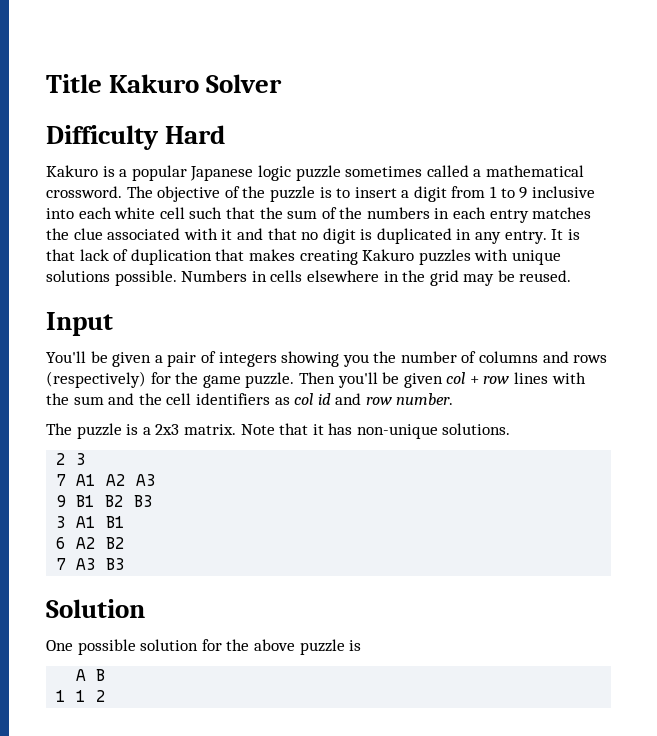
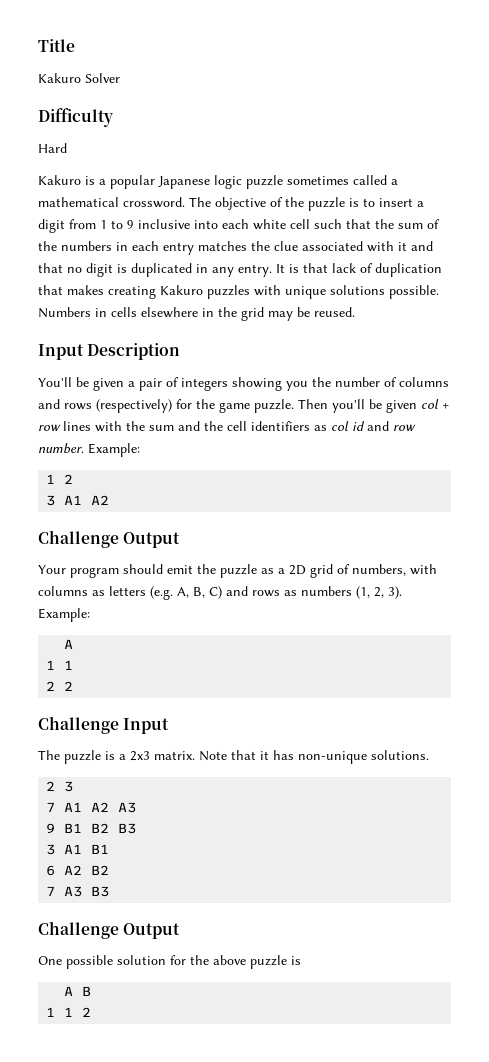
- Title Kakuro Solver
+ Title
+ Kakuro Solver
- Difficulty Hard
+ Difficulty
+ Hard
- Input
+ Input Description
- Then you'll be given col + row lines with the sum and the cell identifiers as col id and row number.
+ Then you'll be given col + row lines with the sum and the cell identifiers as col id and row number. Example:
+ 1 2
+ 3 A1 A2
+ Challenge Output
+ Your program should emit the puzzle as a 2D grid of numbers, with columns as letters (e.g. A, B, C) and rows as numbers (1, 2, 3). Example:
+ A
+ 1 1
+ 2 2
+ Challenge Input
  7 A3 B3
- Solution
+ Challenge Output

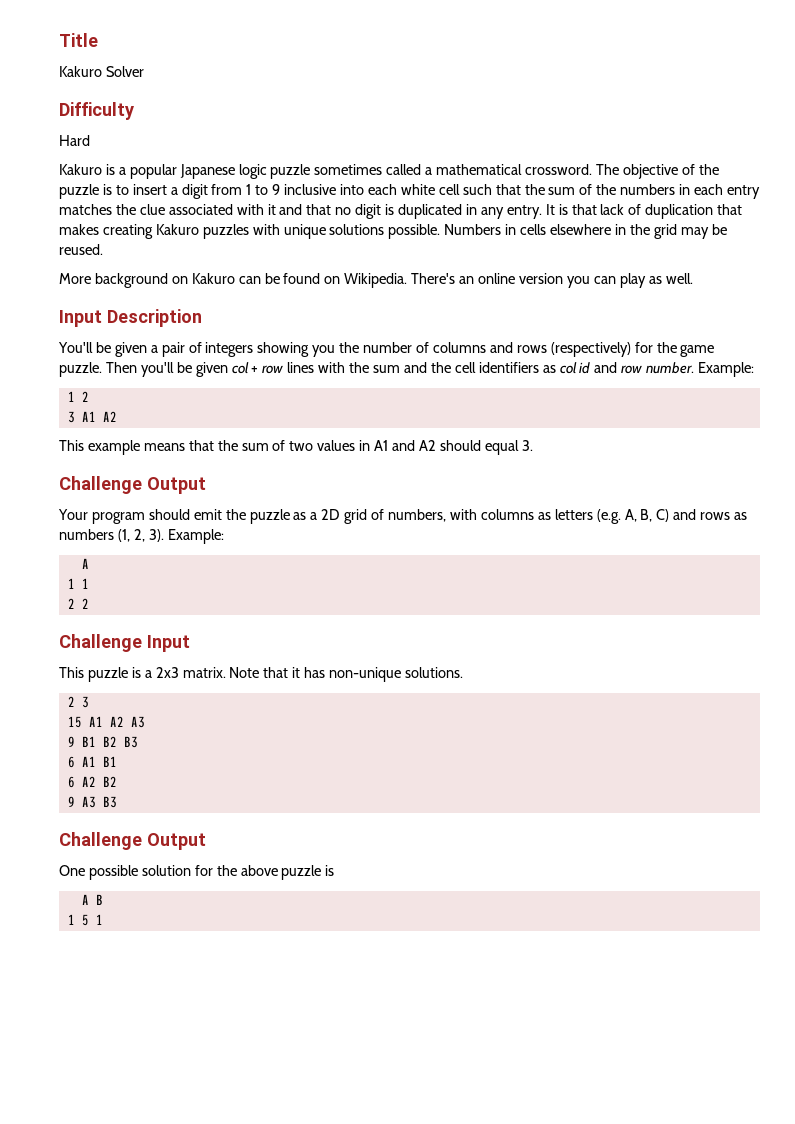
+ More background on Kakuro can be found on Wikipedia. There's an online version you can play as well.
+ This example means that the sum of two values in A1 and A2 should equal 3.
- The puzzle is a 2x3 matrix.
+ This puzzle is a 2x3 matrix.
- 7 A1 A2 A3
+ 15 A1 A2 A3
- 3 A1 B1
+ 6 A1 B1
- 7 A3 B3
+ 9 A3 B3
- 1 1 2
+ 1 5 1

